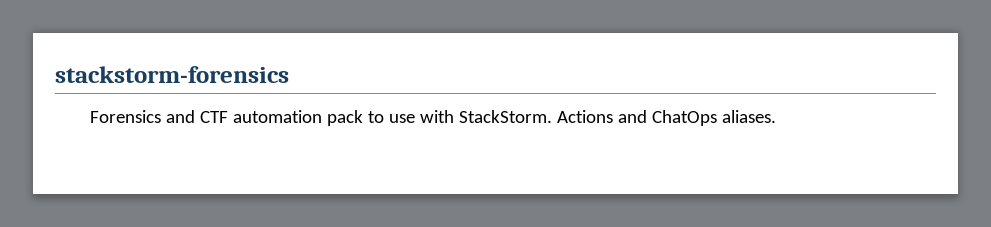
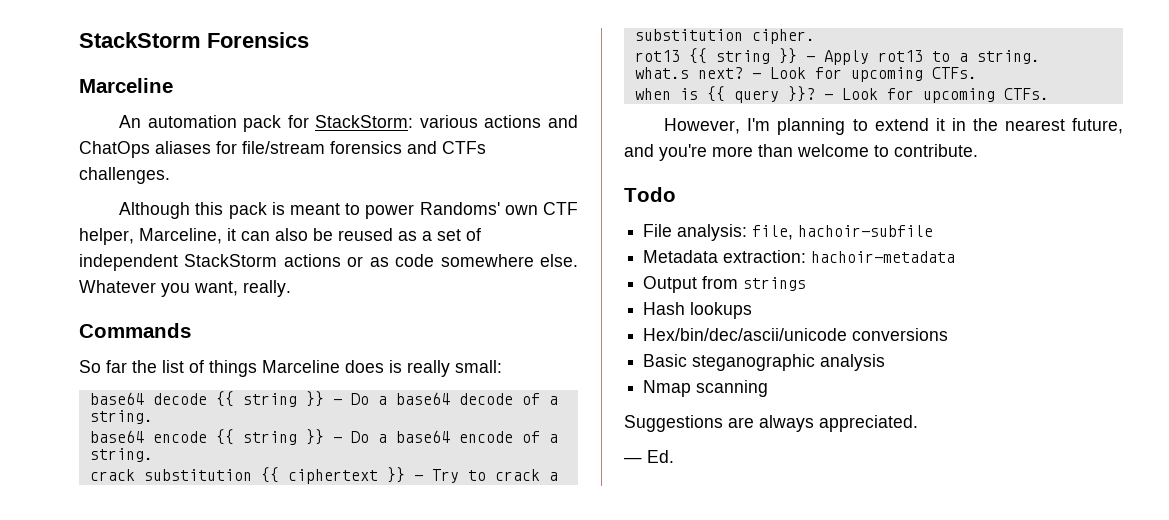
- stackstorm-forensics
- Forensics and CTF automation pack to use with StackStorm. Actions and ChatOps aliases.
+ StackStorm Forensics
+ Marceline
+ An automation pack for StackStorm: various actions and ChatOps aliases for file/stream forensics and CTFs challenges.
+ Although this pack is meant to power Randoms' own CTF helper, Marceline, it can also be reused as a set of independent StackStorm actions or as code somewhere else. Whatever you want, really.
+ Commands
+ So far the list of things Marceline does is really small:
+ base64 decode {{ string }} - Do a base64 decode of a string.
+ base64 encode {{ string }} - Do a base64 encode of a string.
+ crack substitution {{ ciphertext }} - Try to crack a substitution cipher.
+ rot13 {{ string }} - Apply rot13 to a string.
+ what.s next? - Look for upcoming CTFs.
+ when is {{ query }}? - Look for upcoming CTFs.
+ However, I'm planning to extend it in the nearest future, and you're more than welcome to contribute.
+ Todo
+ File analysis: file, hachoir-subfile
+ Metadata extraction: hachoir-metadata
+ Output from strings
+ Hash lookups
+ Hex/bin/dec/ascii/unicode conversions
+ Basic steganographic analysis
+ Nmap scanning
+ Suggestions are always appreciated.
+ — Ed.

